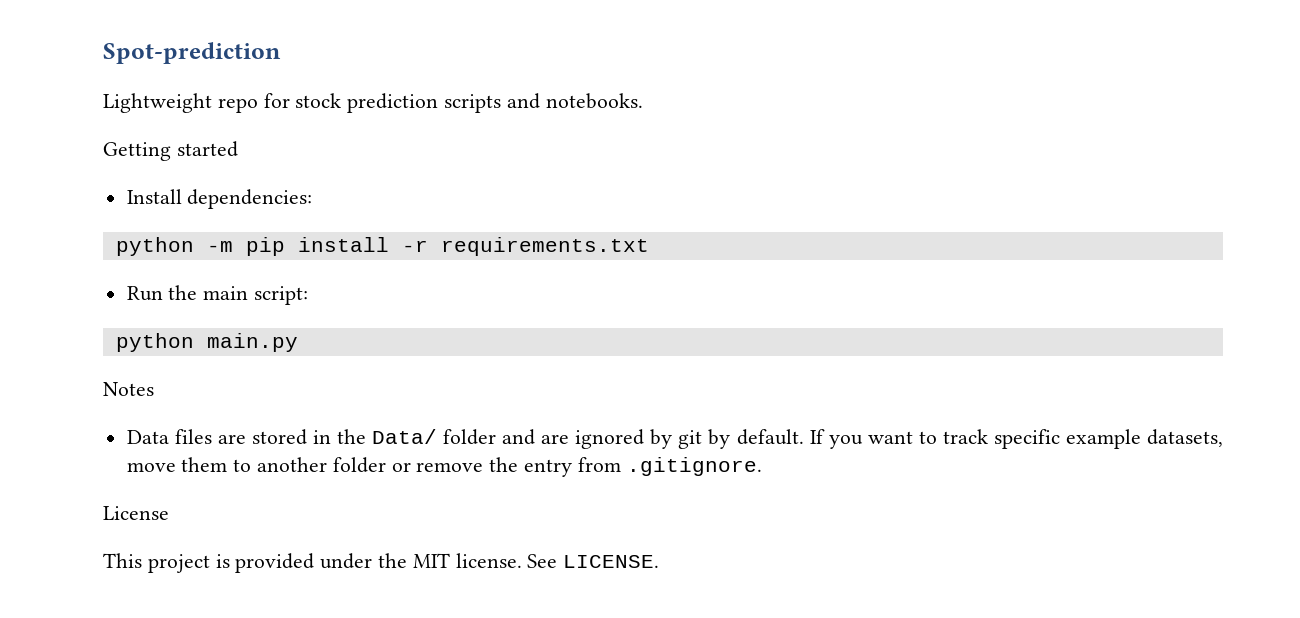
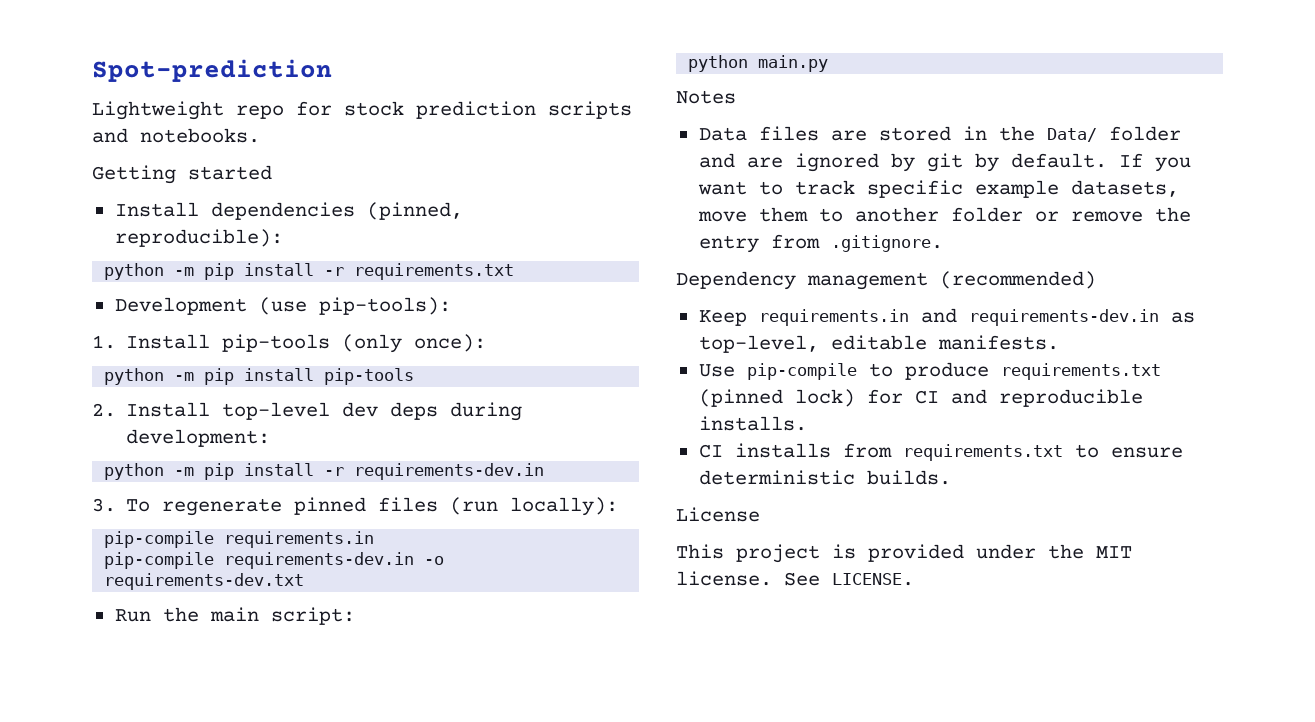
- Install dependencies:
+ Install dependencies (pinned, reproducible):
+ Development (use pip-tools):
+ 1. Install pip-tools (only once):
+ python -m pip install pip-tools
+ 2. Install top-level dev deps during development:
+ python -m pip install -r requirements-dev.in
+ 3. To regenerate pinned files (run locally):
+ pip-compile requirements.in
+ pip-compile requirements-dev.in -o requirements-dev.txt
+ Dependency management (recommended)
+ Keep requirements.in and requirements-dev.in as top-level, editable manifests.
+ Use pip-compile to produce requirements.txt (pinned lock) for CI and reproducible installs.
+ CI installs from requirements.txt to ensure deterministic builds.

